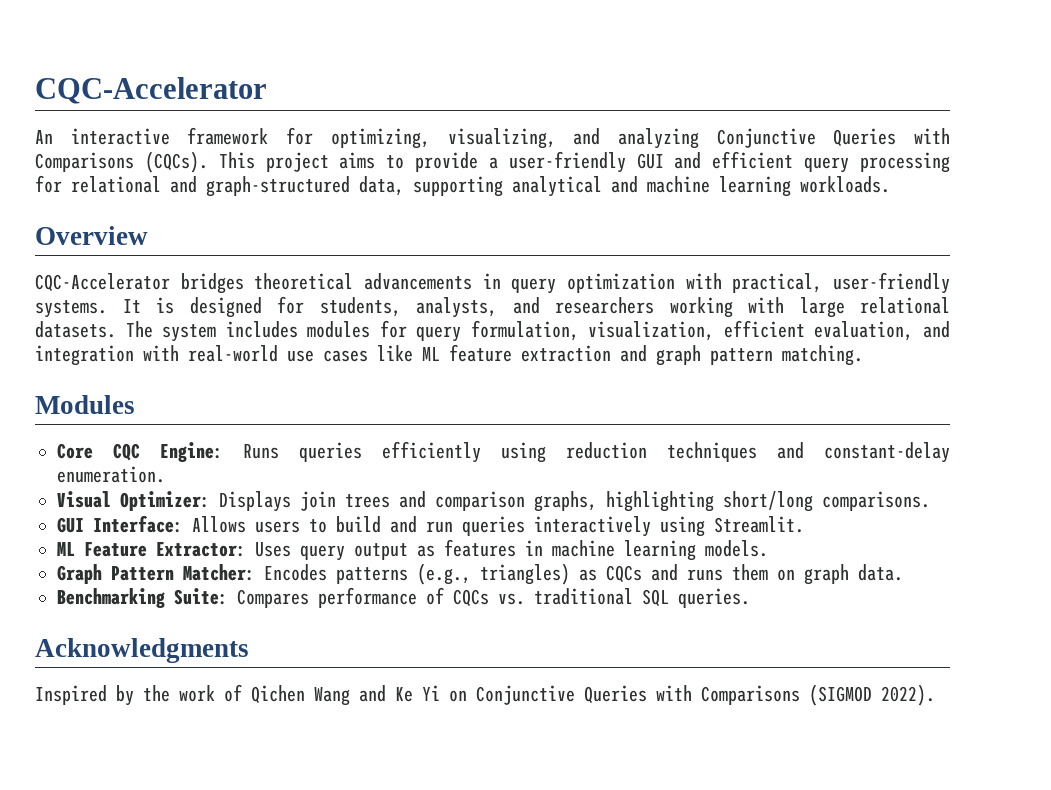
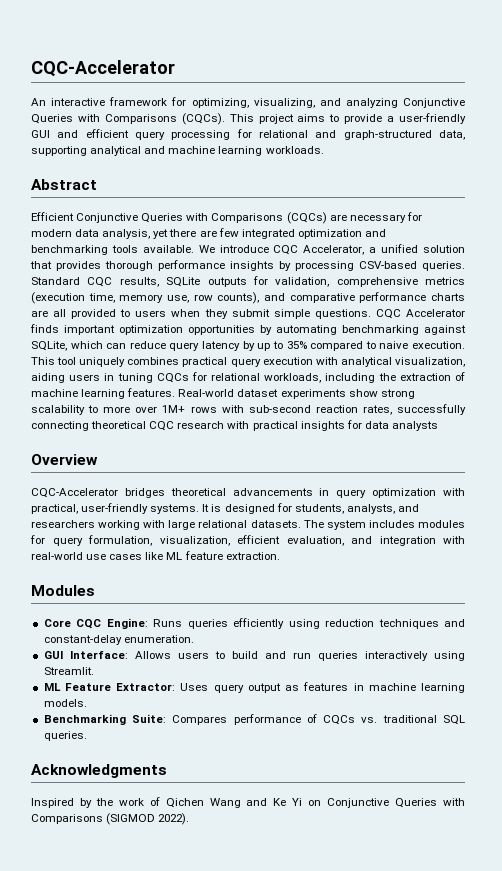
+ Abstract
+ Efficient Conjunctive Queries with Comparisons (CQCs) are necessary for modern data analysis, yet there are few integrated optimization and benchmarking tools available. We introduce CQC Accelerator, a unified solution that provides thorough performance insights by processing CSV-based queries. Standard CQC results, SQLite outputs for validation, comprehensive metrics (execution time, memory use, row counts), and comparative performance charts are all provided to users when they submit simple questions. CQC Accelerator finds important optimization opportunities by automating benchmarking against SQLite, which can reduce query latency by up to 35% compared to naive execution. This tool uniquely combines practical query execution with analytical visualization, aiding users in tuning CQCs for relational workloads, including the extraction of machine learning features. Real-world dataset experiments show strong scalability to more over 1M+ rows with sub-second reaction rates, successfully connecting theoretical CQC research with practical insights for data analysts
- The system includes modules for query formulation, visualization, efficient evaluation, and integration with real-world use cases like ML feature extraction and graph pattern matching.
+ The system includes modules for query formulation, visualization, efficient evaluation, and integration with real-world use cases like ML feature extraction.
- Visual Optimizer: Displays join trees and comparison graphs, highlighting short/long comparisons.
- Graph Pattern Matcher: Encodes patterns (e.g., triangles) as CQCs and runs them on graph data.

